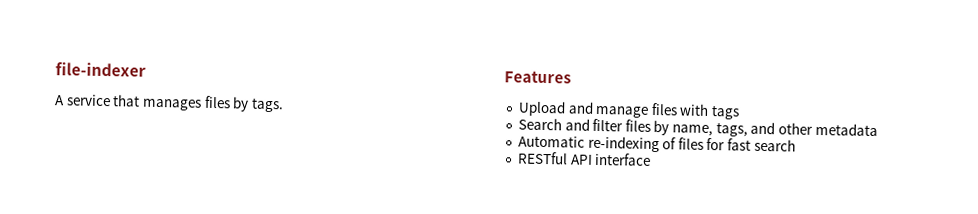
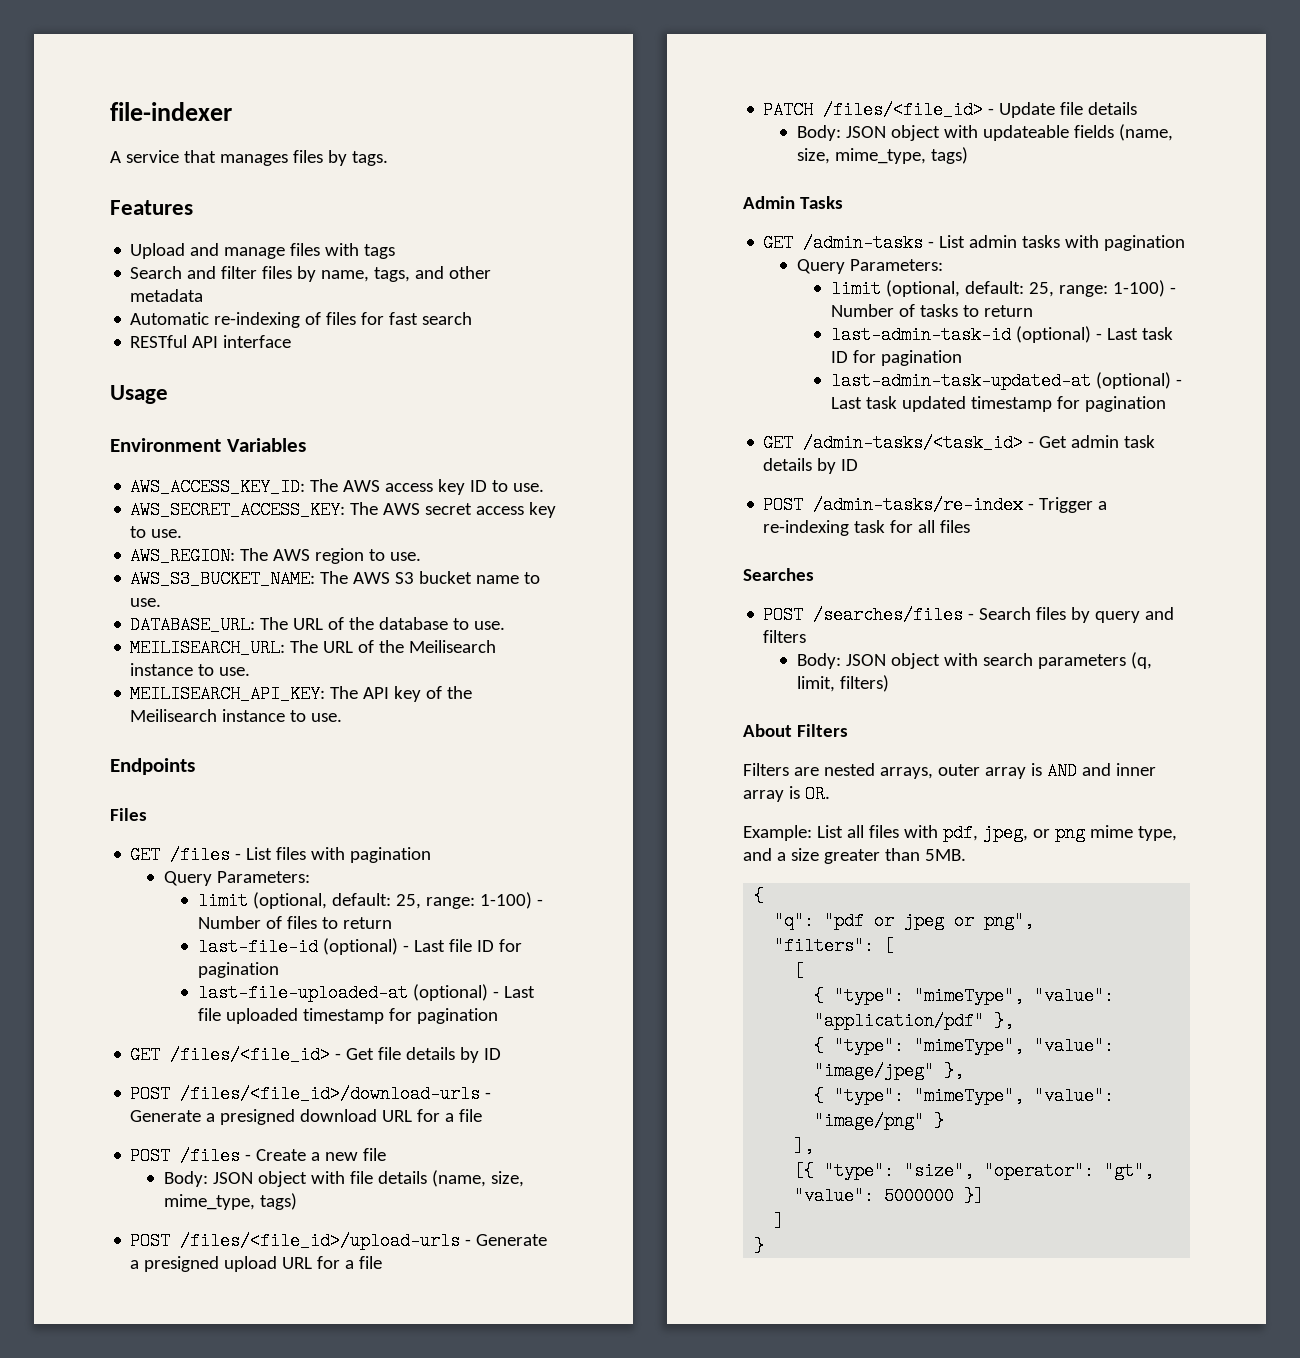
+ Usage
+ Environment Variables
+ AWS_ACCESS_KEY_ID: The AWS access key ID to use.
+ AWS_SECRET_ACCESS_KEY: The AWS secret access key to use.
+ AWS_REGION: The AWS region to use.
+ AWS_S3_BUCKET_NAME: The AWS S3 bucket name to use.
+ DATABASE_URL: The URL of the database to use.
+ MEILISEARCH_URL: The URL of the Meilisearch instance to use.
+ MEILISEARCH_API_KEY: The API key of the Meilisearch instance to use.
+ Endpoints
+ Files
+ GET /files - List files with pagination
+ Query Parameters:
+ limit (optional, default: 25, range: 1-100) - Number of files to return
+ last-file-id (optional) - Last file ID for pagination
+ last-file-uploaded-at (optional) - Last file uploaded timestamp for pagination
+ GET /files/<file_id> - Get file details by ID
+ POST /files/<file_id>/download-urls - Generate a presigned download URL for a file
+ POST /files - Create a new file
+ Body: JSON object with file details (name, size, mime_type, tags)
+ POST /files/<file_id>/upload-urls - Generate a presigned upload URL for a file
+ PATCH /files/<file_id> - Update file details
+ Body: JSON object with updateable fields (name, size, mime_type, tags)
+ Admin Tasks
+ GET /admin-tasks - List admin tasks with pagination
+ Query Parameters:
+ limit (optional, default: 25, range: 1-100) - Number of tasks to return
+ last-admin-task-id (optional) - Last task ID for pagination
+ last-admin-task-updated-at (optional) - Last task updated timestamp for pagination
+ GET /admin-tasks/<task_id> - Get admin task details by ID
+ POST /admin-tasks/re-index - Trigger a re-indexing task for all files
+ Searches
+ POST /searches/files - Search files by query and filters
+ Body: JSON object with search parameters (q, limit, filters)
+ About Filters
+ Filters are nested arrays, outer array is AND and inner array is OR.
+ Example: List all files with pdf, jpeg, or png mime type, and a size greater than 5MB.
+ {
+ "q": "pdf or jpeg or png",
+ "filters": [
+ [
+ { "type": "mimeType", "value": "application/pdf" },
+ { "type": "mimeType", "value": "image/jpeg" },
+ { "type": "mimeType", "value": "image/png" }
+ ],
+ [{ "type": "size", "operator": "gt", "value": 5000000 }]
+ ]
+ }

